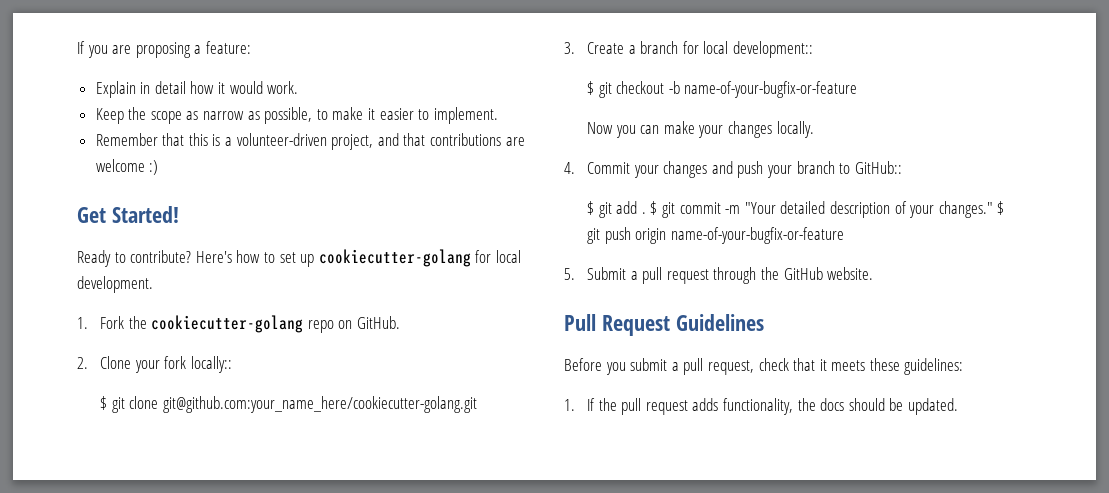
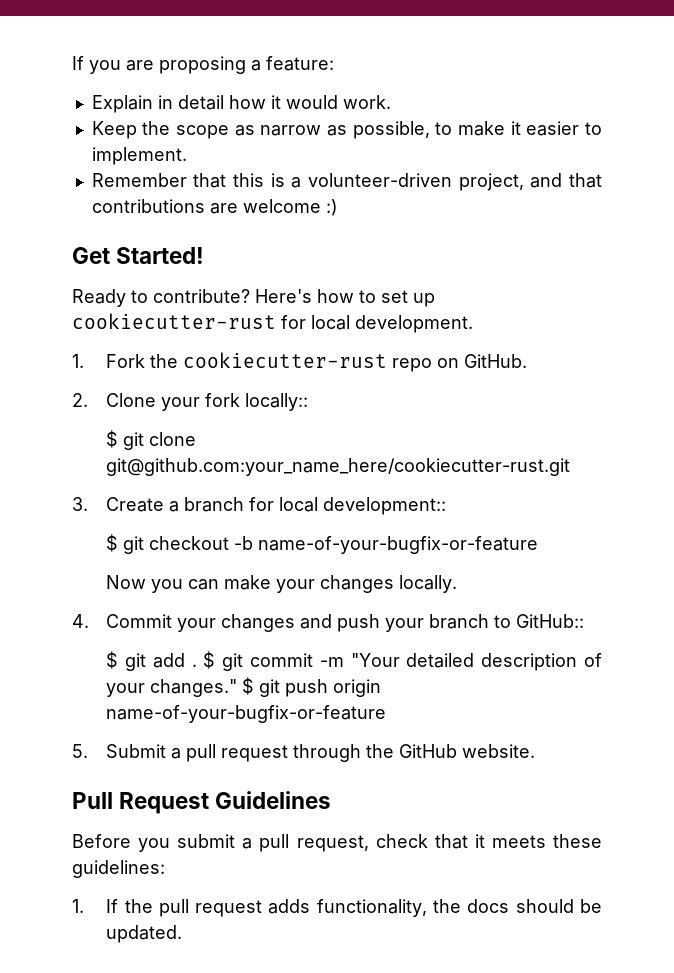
- Here's how to set up cookiecutter-golang for local development.
+ Here's how to set up cookiecutter-rust for local development.
- 1. Fork the cookiecutter-golang repo on GitHub.
+ 1. Fork the cookiecutter-rust repo on GitHub.
- $ git clone git@github.com:your_name_here/cookiecutter-golang.git
+ $ git clone git@github.com:your_name_here/cookiecutter-rust.git

